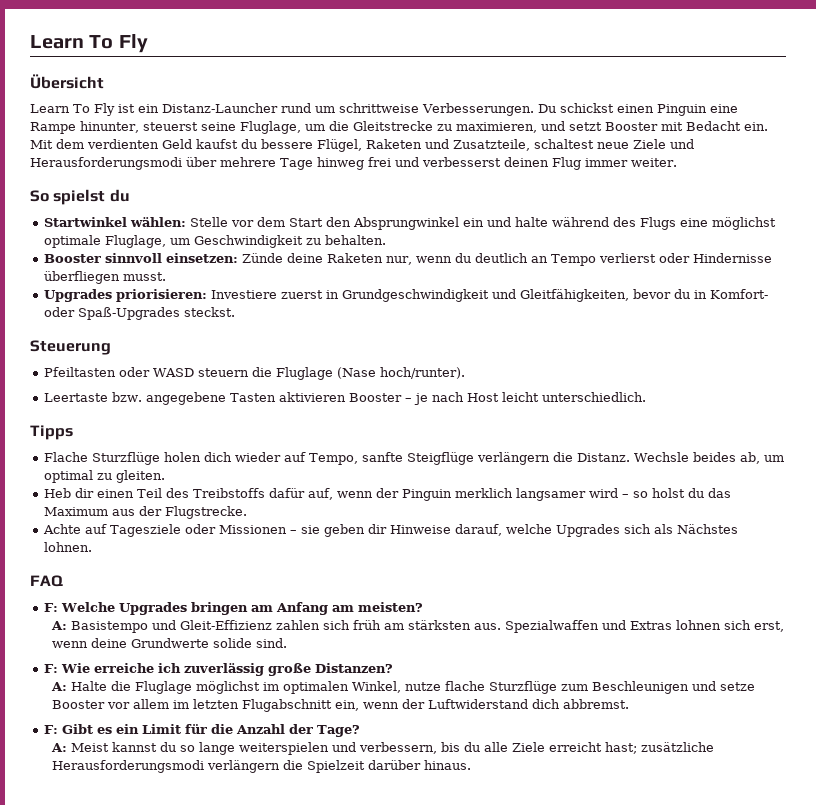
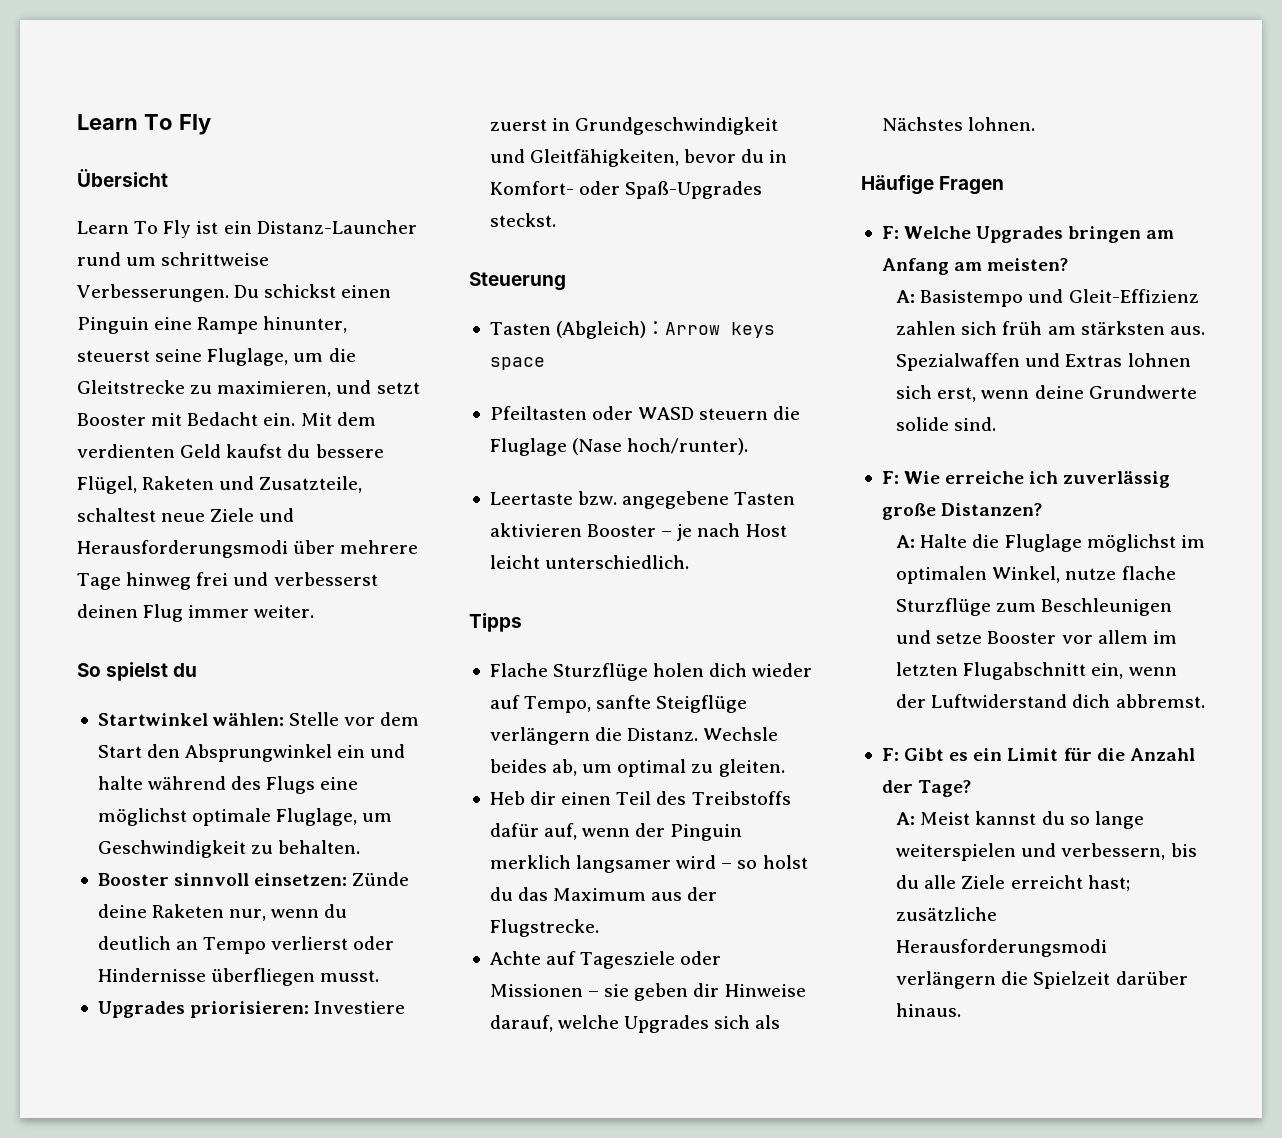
+ Tasten (Abgleich)：Arrow keys space
- FAQ
+ Häufige Fragen

